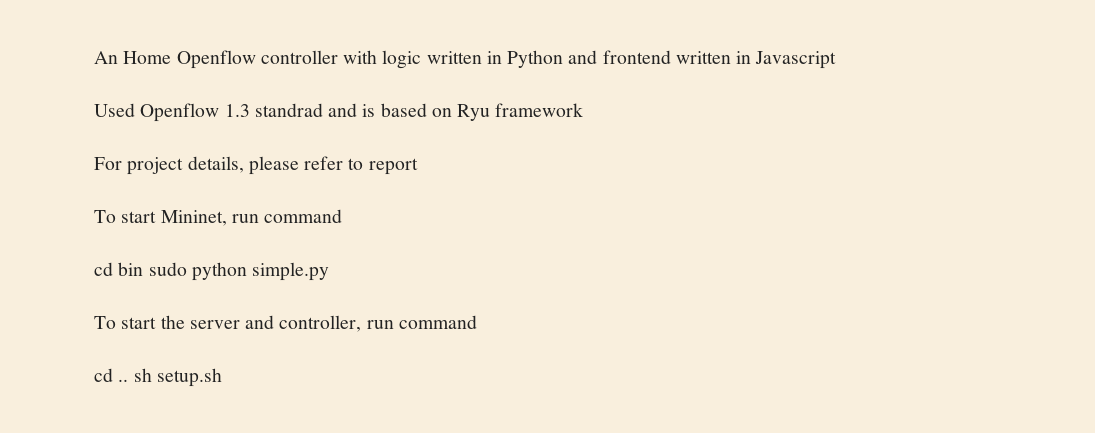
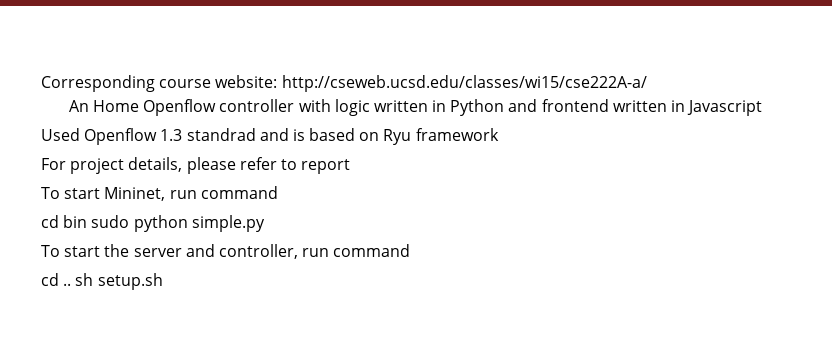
+ Corresponding course website: http://cseweb.ucsd.edu/classes/wi15/cse222A-a/

